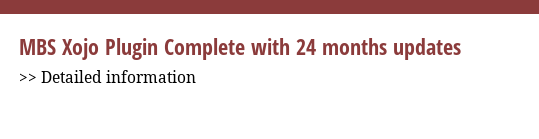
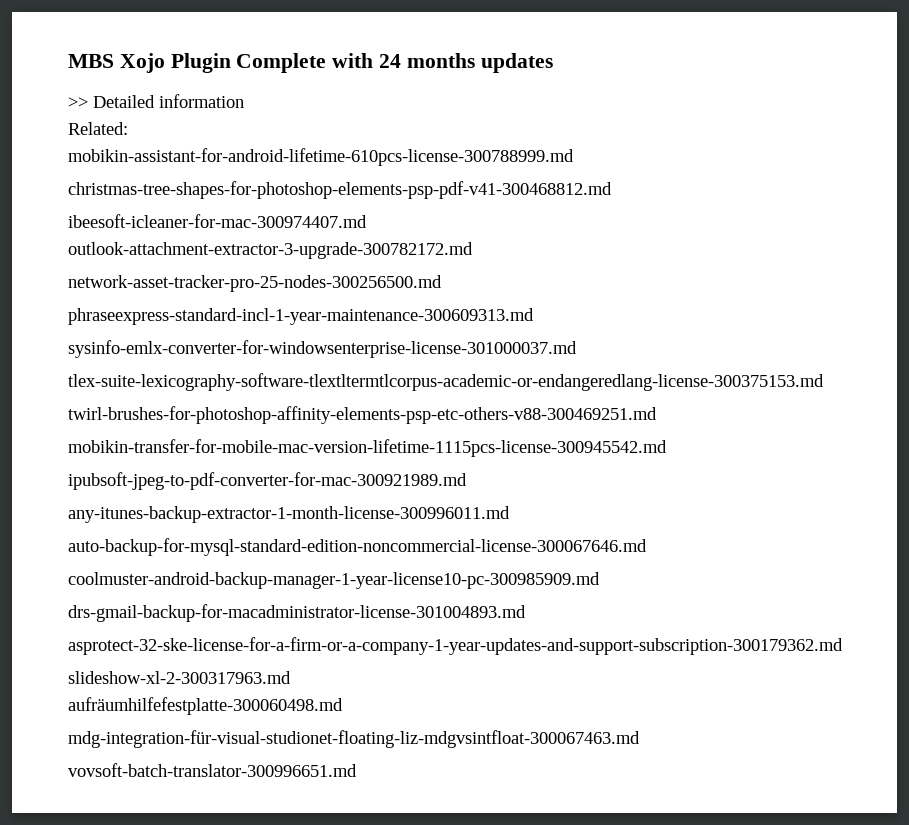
+ Related:
+ mobikin-assistant-for-android-lifetime-610pcs-license-300788999.md
+ christmas-tree-shapes-for-photoshop-elements-psp-pdf-v41-300468812.md
+ ibeesoft-icleaner-for-mac-300974407.md
+ outlook-attachment-extractor-3-upgrade-300782172.md
+ network-asset-tracker-pro-25-nodes-300256500.md
+ phraseexpress-standard-incl-1-year-maintenance-300609313.md
+ sysinfo-emlx-converter-for-windowsenterprise-license-301000037.md
+ tlex-suite-lexicography-software-tlextltermtlcorpus-academic-or-endangeredlang-license-300375153.md
+ twirl-brushes-for-photoshop-affinity-elements-psp-etc-others-v88-300469251.md
+ mobikin-transfer-for-mobile-mac-version-lifetime-1115pcs-license-300945542.md
+ ipubsoft-jpeg-to-pdf-converter-for-mac-300921989.md
+ any-itunes-backup-extractor-1-month-license-300996011.md
+ auto-backup-for-mysql-standard-edition-noncommercial-license-300067646.md
+ coolmuster-android-backup-manager-1-year-license10-pc-300985909.md
+ drs-gmail-backup-for-macadministrator-license-301004893.md
+ asprotect-32-ske-license-for-a-firm-or-a-company-1-year-updates-and-support-subscription-300179362.md
+ slideshow-xl-2-300317963.md
+ aufräumhilfefestplatte-300060498.md
+ mdg-integration-für-visual-studionet-floating-liz-mdgvsintfloat-300067463.md
+ vovsoft-batch-translator-300996651.md

